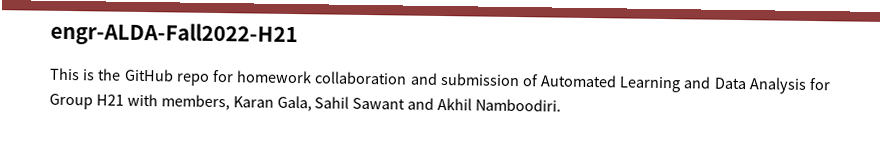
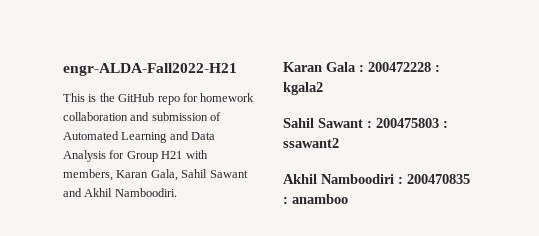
+ Karan Gala : 200472228 : kgala2
+ Sahil Sawant : 200475803 : ssawant2
+ Akhil Namboodiri : 200470835 : anamboo

